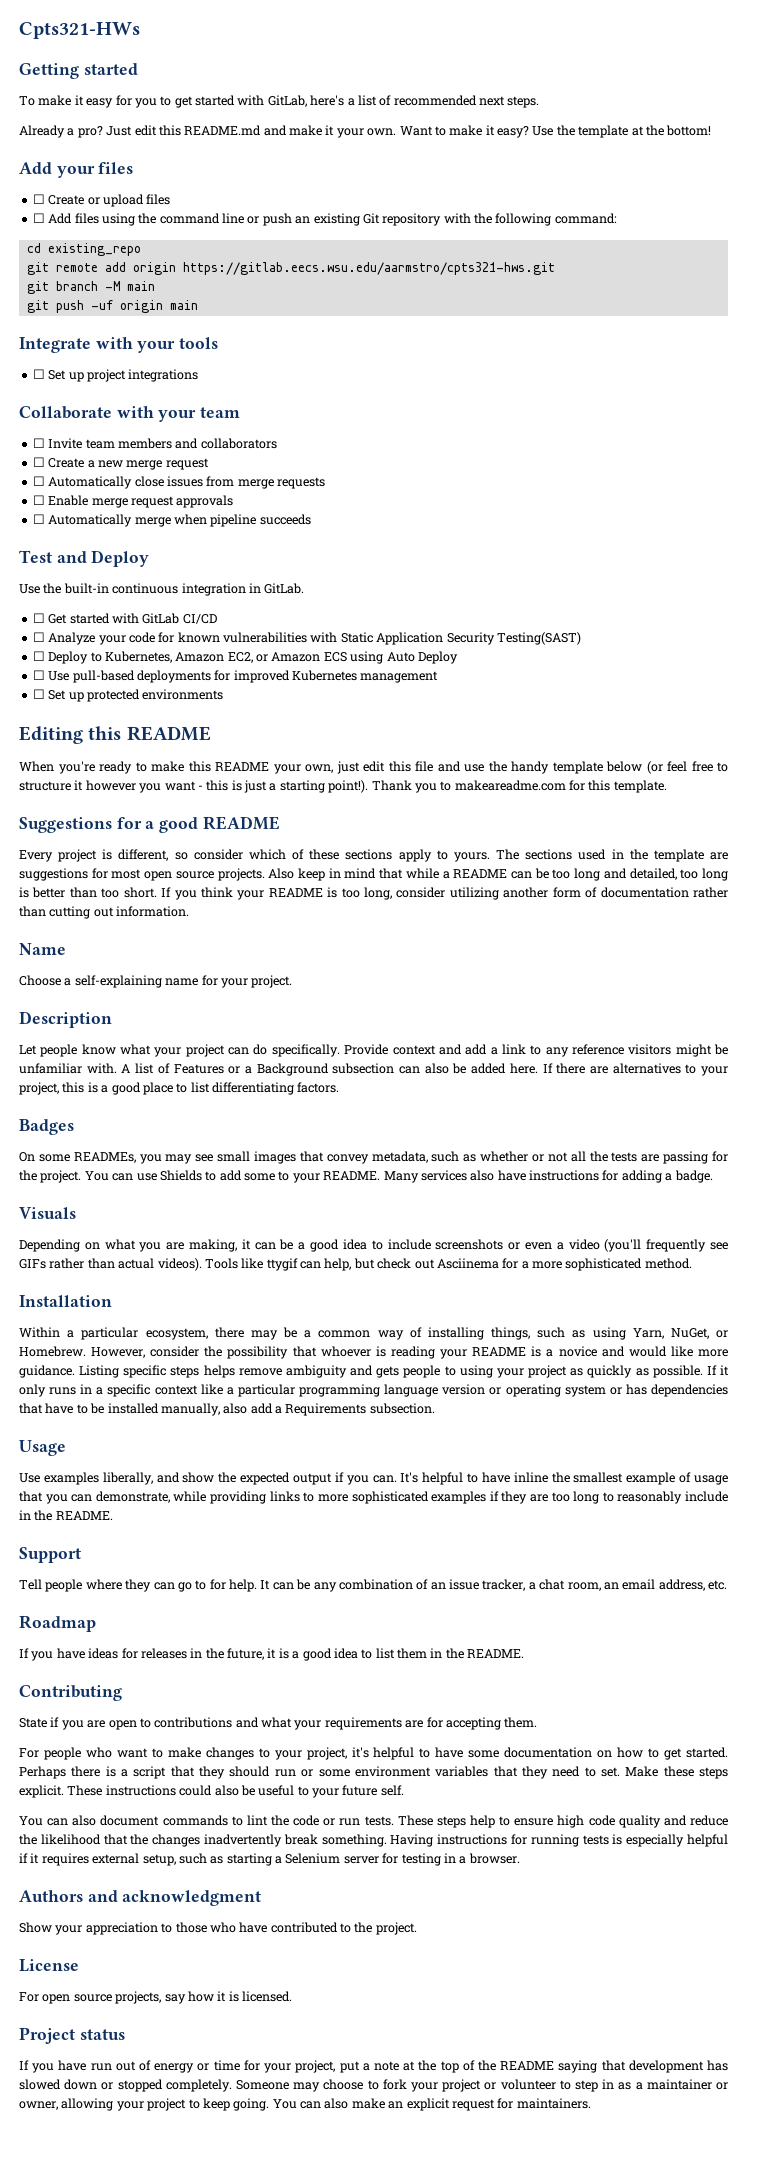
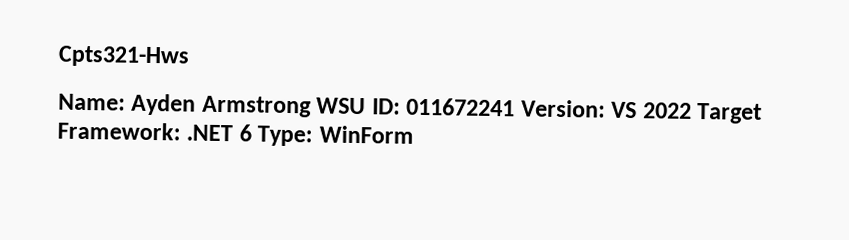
- Cpts321-HWs
- Getting started
- To make it easy for you to get started with GitLab, here's a list of recommended next steps.
- Already a pro? Just edit this README.md and make it your own. Want to make it easy? Use the template at the bottom!
- Add your files
- ☐ Create or upload files
- ☐ Add files using the command line or push an existing Git repository with the following command:
- cd existing_repo
- git remote add origin https://gitlab.eecs.wsu.edu/aarmstro/cpts321-hws.git
- git branch -M main
- git push -uf origin main
- Integrate with your tools
- ☐ Set up project integrations
- Collaborate with your team
- ☐ Invite team members and collaborators
- ☐ Create a new merge request
- ☐ Automatically close issues from merge requests
- ☐ Enable merge request approvals
- ☐ Automatically merge when pipeline succeeds
- Test and Deploy
- Use the built-in continuous integration in GitLab.
- ☐ Get started with GitLab CI/CD
- ☐ Analyze your code for known vulnerabilities with Static Application Security Testing(SAST)
- ☐ Deploy to Kubernetes, Amazon EC2, or Amazon ECS using Auto Deploy
- ☐ Use pull-based deployments for improved Kubernetes management
- ☐ Set up protected environments
- Editing this README
- When you're ready to make this README your own, just edit this file and use the handy template below (or feel free to structure it however you want - this is just a starting point!). Thank you to makeareadme.com for this template.
- Suggestions for a good README
- Every project is different, so consider which of these sections apply to yours. The sections used in the template are suggestions for most open source projects. Also keep in mind that while a README can be too long and detailed, too long is better than too short. If you think your README is too long, consider utilizing another form of documentation rather than cutting out information.
- Name
- Choose a self-explaining name for your project.
- Description
- Let people know what your project can do specifically. Provide context and add a link to any reference visitors might be unfamiliar with. A list of Features or a Background subsection can also be added here. If there are alternatives to your project, this is a good place to list differentiating factors.
- Badges
- On some READMEs, you may see small images that convey metadata, such as whether or not all the tests are passing for the project. You can use Shields to add some to your README. Many services also have instructions for adding a badge.
- Visuals
- Depending on what you are making, it can be a good idea to include screenshots or even a video (you'll frequently see GIFs rather than actual videos). Tools like ttygif can help, but check out Asciinema for a more sophisticated method.
- Installation
- Within a particular ecosystem, there may be a common way of installing things, such as using Yarn, NuGet, or Homebrew. However, consider the possibility that whoever is reading your README is a novice and would like more guidance. Listing specific steps helps remove ambiguity and gets people to using your project as quickly as possible. If it only runs in a specific context like a particular programming language version or operating system or has dependencies that have to be installed manually, also add a Requirements subsection.
- Usage
- Use examples liberally, and show the expected output if you can. It's helpful to have inline the smallest example of usage that you can demonstrate, while providing links to more sophisticated examples if they are too long to reasonably include in the README.
- Support
- Tell people where they can go to for help. It can be any combination of an issue tracker, a chat room, an email address, etc.
- Roadmap
- If you have ideas for releases in the future, it is a good idea to list them in the README.
- Contributing
- State if you are open to contributions and what your requirements are for accepting them.
- For people who want to make changes to your project, it's helpful to have some documentation on how to get started. Perhaps there is a script that they should run or some environment variables that they need to set. Make these steps explicit. These instructions could also be useful to your future self.
- You can also document commands to lint the code or run tests. These steps help to ensure high code quality and reduce the likelihood that the changes inadvertently break something. Having instructions for running tests is especially helpful if it requires external setup, such as starting a Selenium server for testing in a browser.
- Authors and acknowledgment
- Show your appreciation to those who have contributed to the project.
- License
- For open source projects, say how it is licensed.
- Project status
- If you have run out of energy or time for your project, put a note at the top of the README saying that development has slowed down or stopped completely. Someone may choose to fork your project or volunteer to step in as a maintainer or owner, allowing your project to keep going. You can also make an explicit request for maintainers.
+ Cpts321-Hws
+ Name: Ayden Armstrong WSU ID: 011672241 Version: VS 2022 Target Framework: .NET 6 Type: WinForm

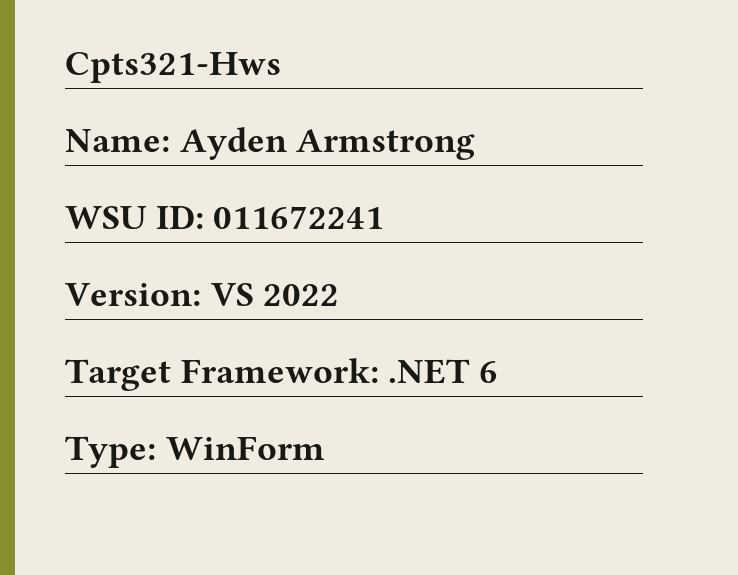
- Name: Ayden Armstrong WSU ID: 011672241 Version: VS 2022 Target Framework: .NET 6 Type: WinForm
+ Name: Ayden Armstrong
+ WSU ID: 011672241
+ Version: VS 2022
+ Target Framework: .NET 6
+ Type: WinForm

